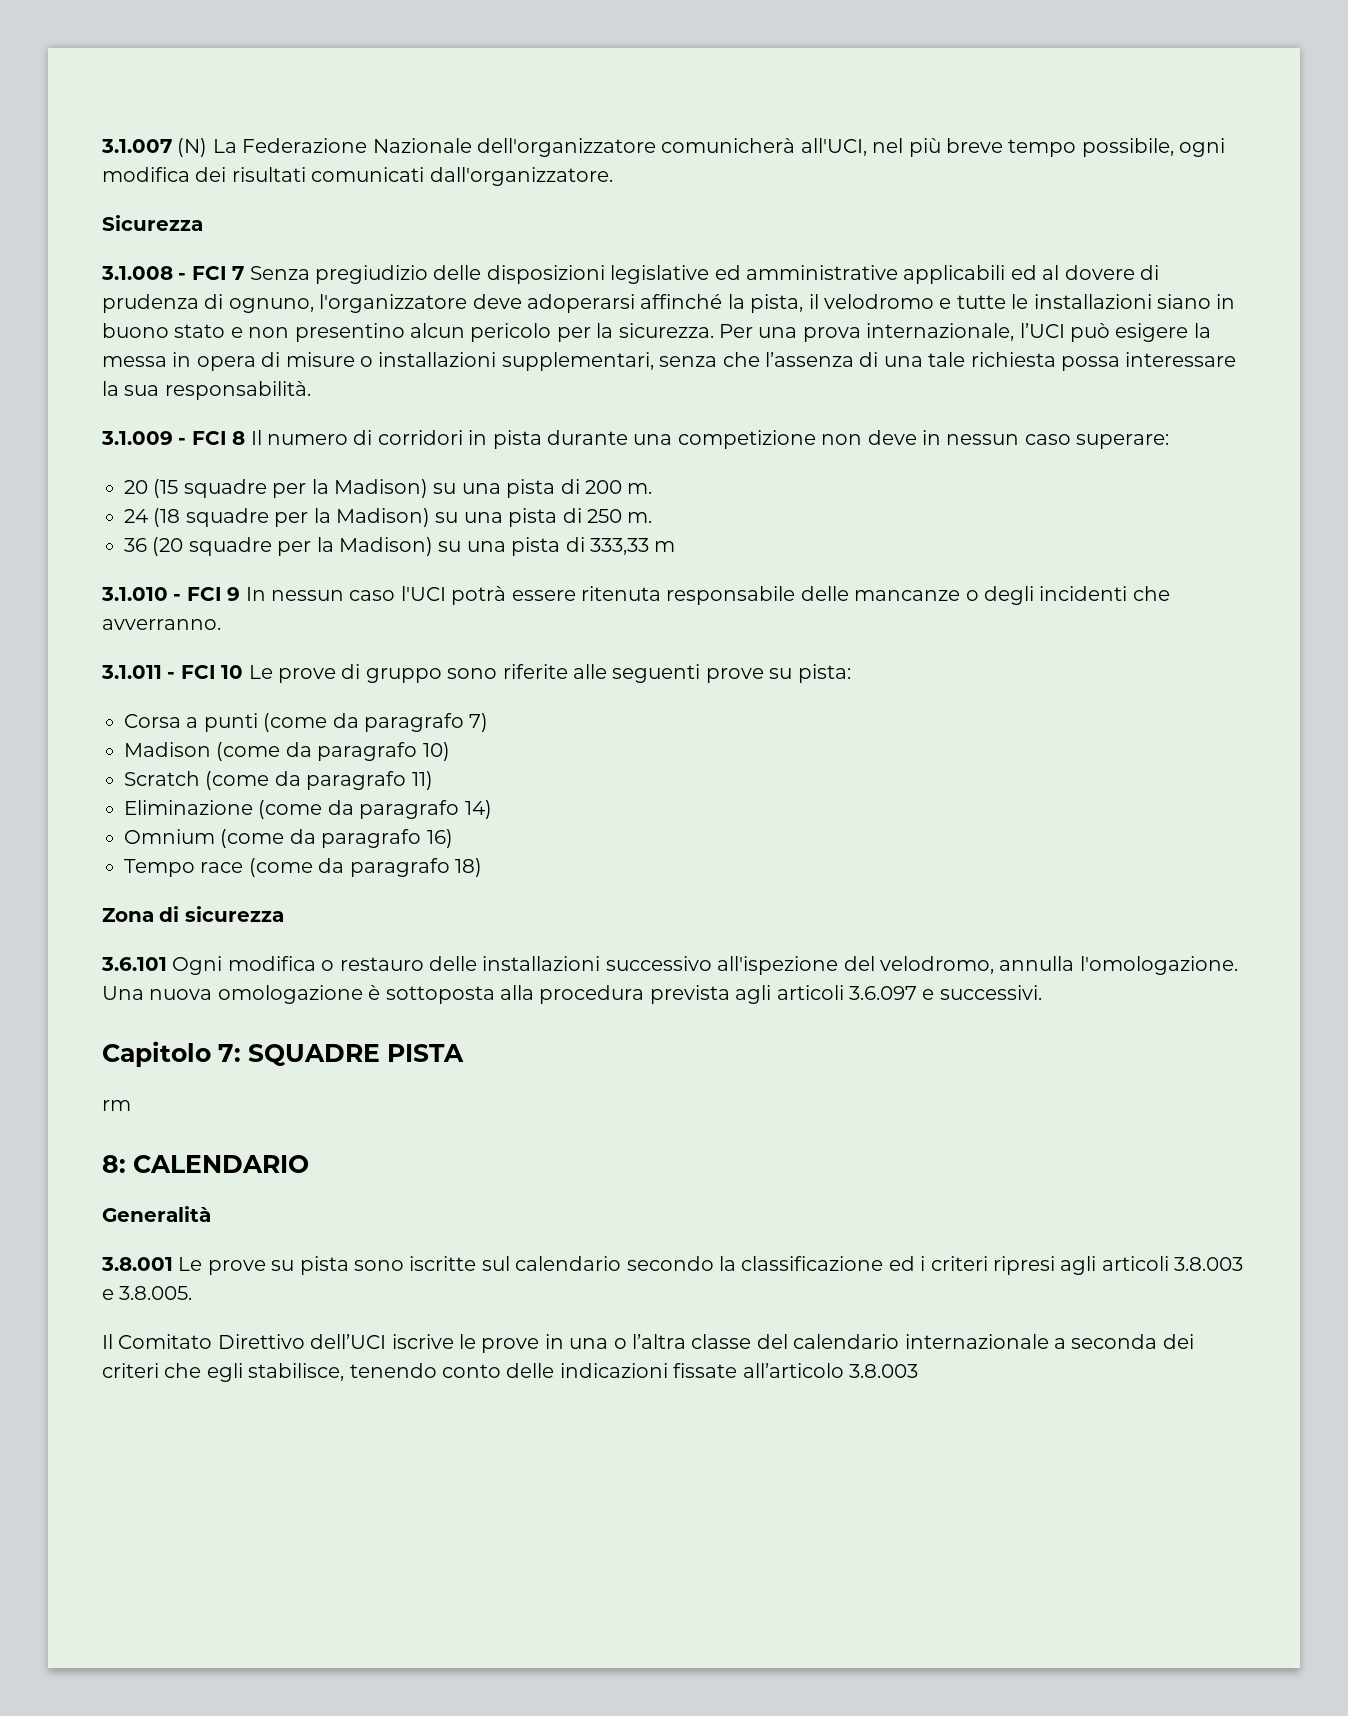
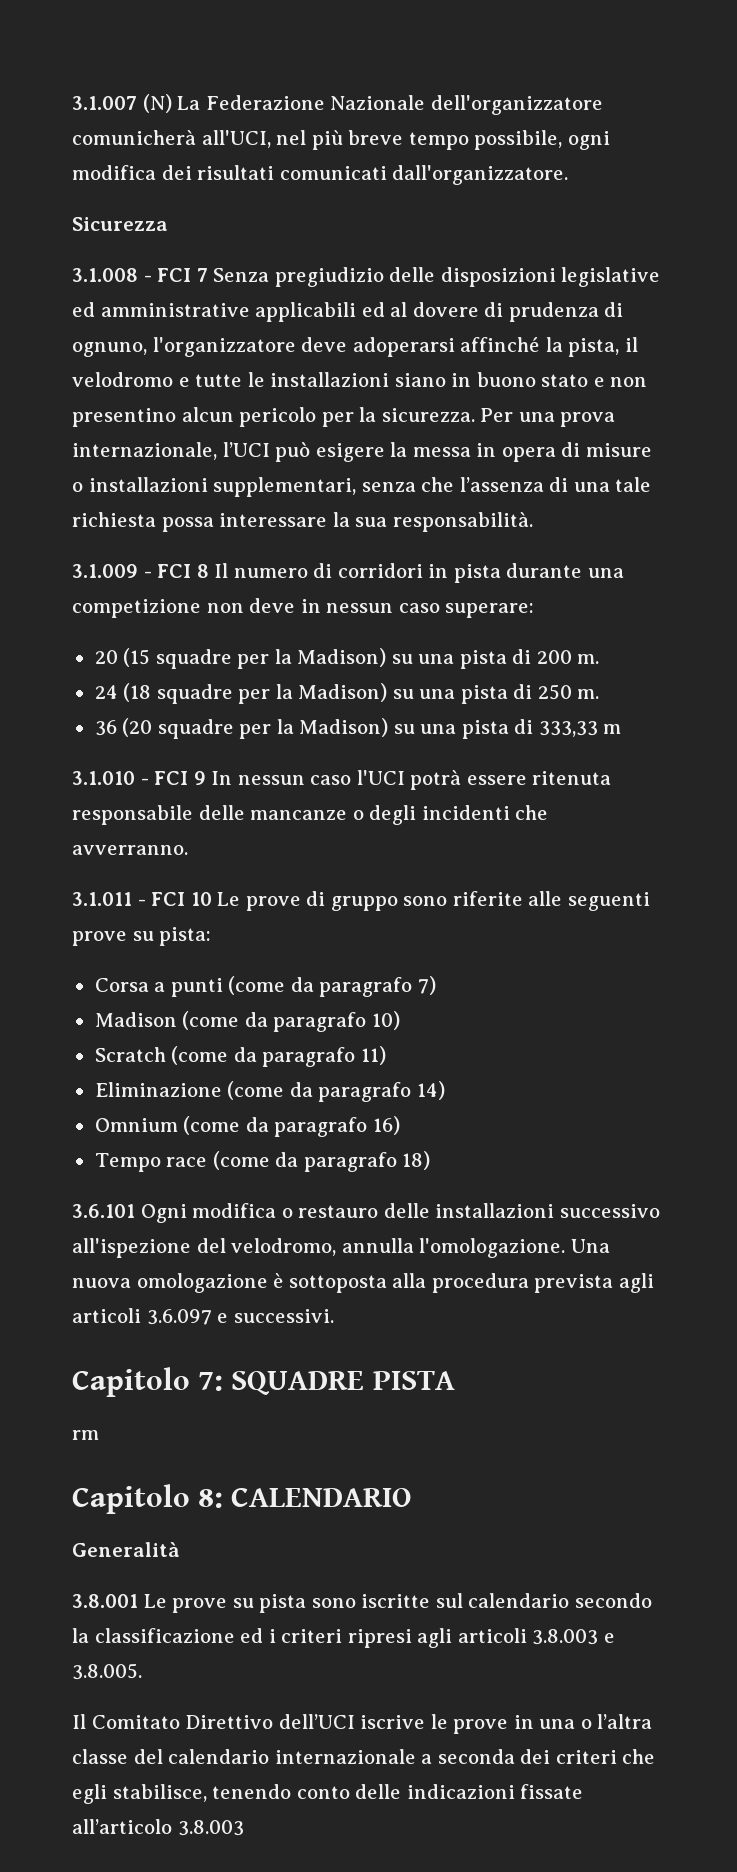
- Zona di sicurezza
- 8: CALENDARIO
+ Capitolo 8: CALENDARIO

